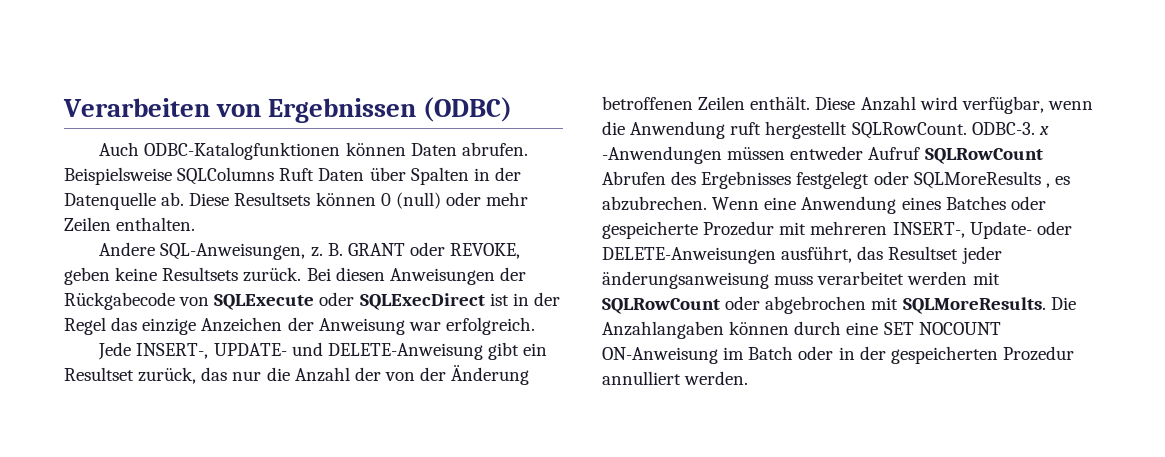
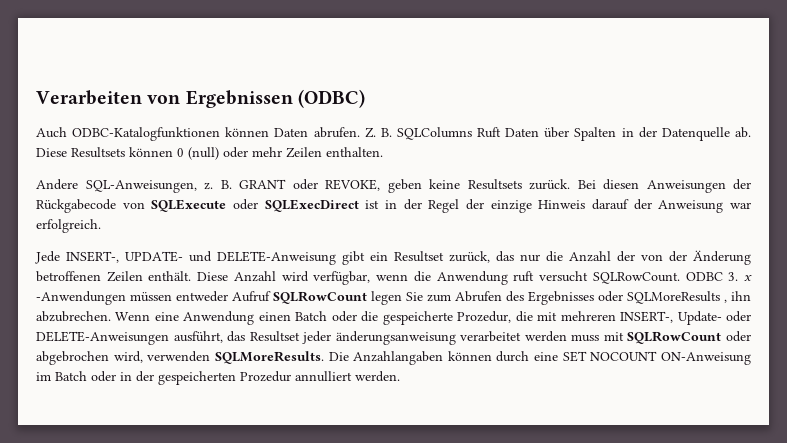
- Beispielsweise SQLColumns Ruft Daten über Spalten in der Datenquelle ab.
+ Z. B. SQLColumns Ruft Daten über Spalten in der Datenquelle ab.
- Bei diesen Anweisungen der Rückgabecode von SQLExecute oder SQLExecDirect ist in der Regel das einzige Anzeichen der Anweisung war erfolgreich.
+ Bei diesen Anweisungen der Rückgabecode von SQLExecute oder SQLExecDirect ist in der Regel der einzige Hinweis darauf der Anweisung war erfolgreich.
- Diese Anzahl wird verfügbar, wenn die Anwendung ruft hergestellt SQLRowCount. ODBC-3. x -Anwendungen müssen entweder Aufruf SQLRowCount Abrufen des Ergebnisses festgelegt oder SQLMoreResults , es abzubrechen.
+ Diese Anzahl wird verfügbar, wenn die Anwendung ruft versucht SQLRowCount. ODBC 3. x -Anwendungen müssen entweder Aufruf SQLRowCount legen Sie zum Abrufen des Ergebnisses oder SQLMoreResults , ihn abzubrechen.
- Wenn eine Anwendung eines Batches oder gespeicherte Prozedur mit mehreren INSERT-, Update- oder DELETE-Anweisungen ausführt, das Resultset jeder änderungsanweisung muss verarbeitet werden mit SQLRowCount oder abgebrochen mit SQLMoreResults.
+ Wenn eine Anwendung einen Batch oder die gespeicherte Prozedur, die mit mehreren INSERT-, Update- oder DELETE-Anweisungen ausführt, das Resultset jeder änderungsanweisung verarbeitet werden muss mit SQLRowCount oder abgebrochen wird, verwenden SQLMoreResults.

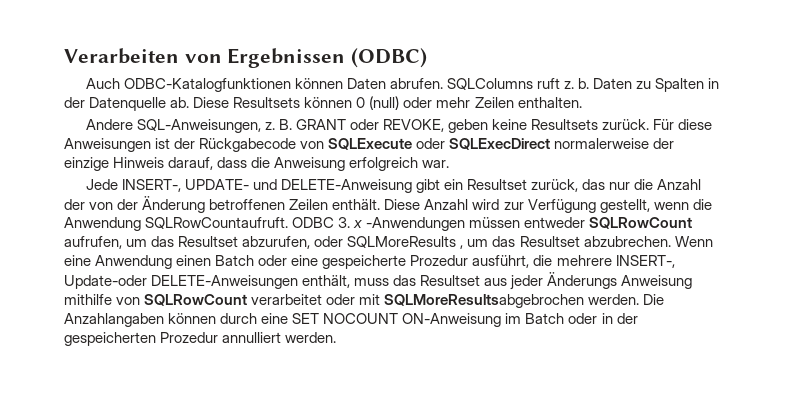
- Z. B. SQLColumns Ruft Daten über Spalten in der Datenquelle ab.
+ SQLColumns ruft z. b. Daten zu Spalten in der Datenquelle ab.
- Bei diesen Anweisungen der Rückgabecode von SQLExecute oder SQLExecDirect ist in der Regel der einzige Hinweis darauf der Anweisung war erfolgreich.
+ Für diese Anweisungen ist der Rückgabecode von SQLExecute oder SQLExecDirect normalerweise der einzige Hinweis darauf, dass die Anweisung erfolgreich war.
- Diese Anzahl wird verfügbar, wenn die Anwendung ruft versucht SQLRowCount.
+ Diese Anzahl wird zur Verfügung gestellt, wenn die Anwendung SQLRowCountaufruft.
- ODBC 3. x -Anwendungen müssen entweder Aufruf SQLRowCount legen Sie zum Abrufen des Ergebnisses oder SQLMoreResults , ihn abzubrechen.
+ ODBC 3. x -Anwendungen müssen entweder SQLRowCount aufrufen, um das Resultset abzurufen, oder SQLMoreResults , um das Resultset abzubrechen.
- Wenn eine Anwendung einen Batch oder die gespeicherte Prozedur, die mit mehreren INSERT-, Update- oder DELETE-Anweisungen ausführt, das Resultset jeder änderungsanweisung verarbeitet werden muss mit SQLRowCount oder abgebrochen wird, verwenden SQLMoreResults.
+ Wenn eine Anwendung einen Batch oder eine gespeicherte Prozedur ausführt, die mehrere INSERT-, Update-oder DELETE-Anweisungen enthält, muss das Resultset aus jeder Änderungs Anweisung mithilfe von SQLRowCount verarbeitet oder mit SQLMoreResultsabgebrochen werden.

